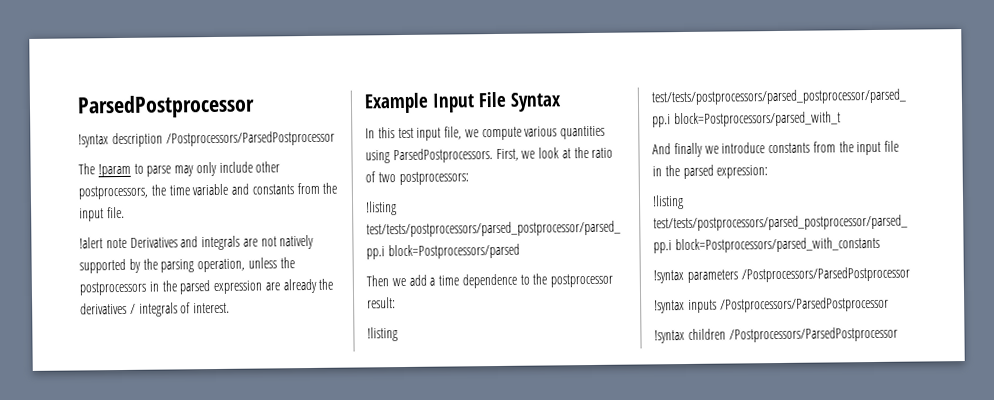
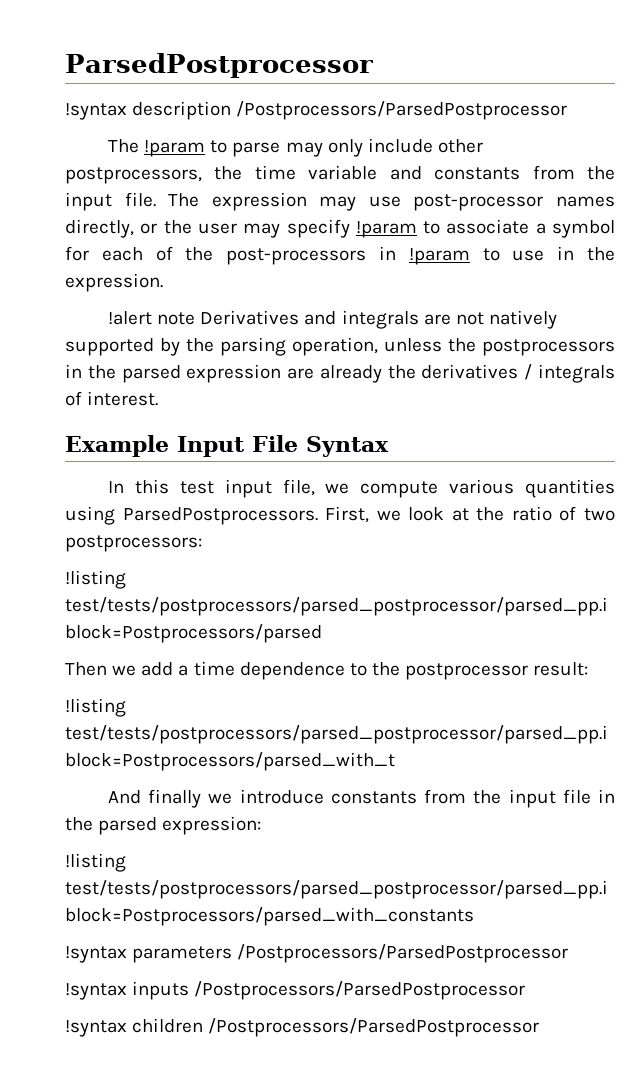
+ The expression may use post-processor names directly, or the user may specify !param to associate a symbol for each of the post-processors in !param to use in the expression.

